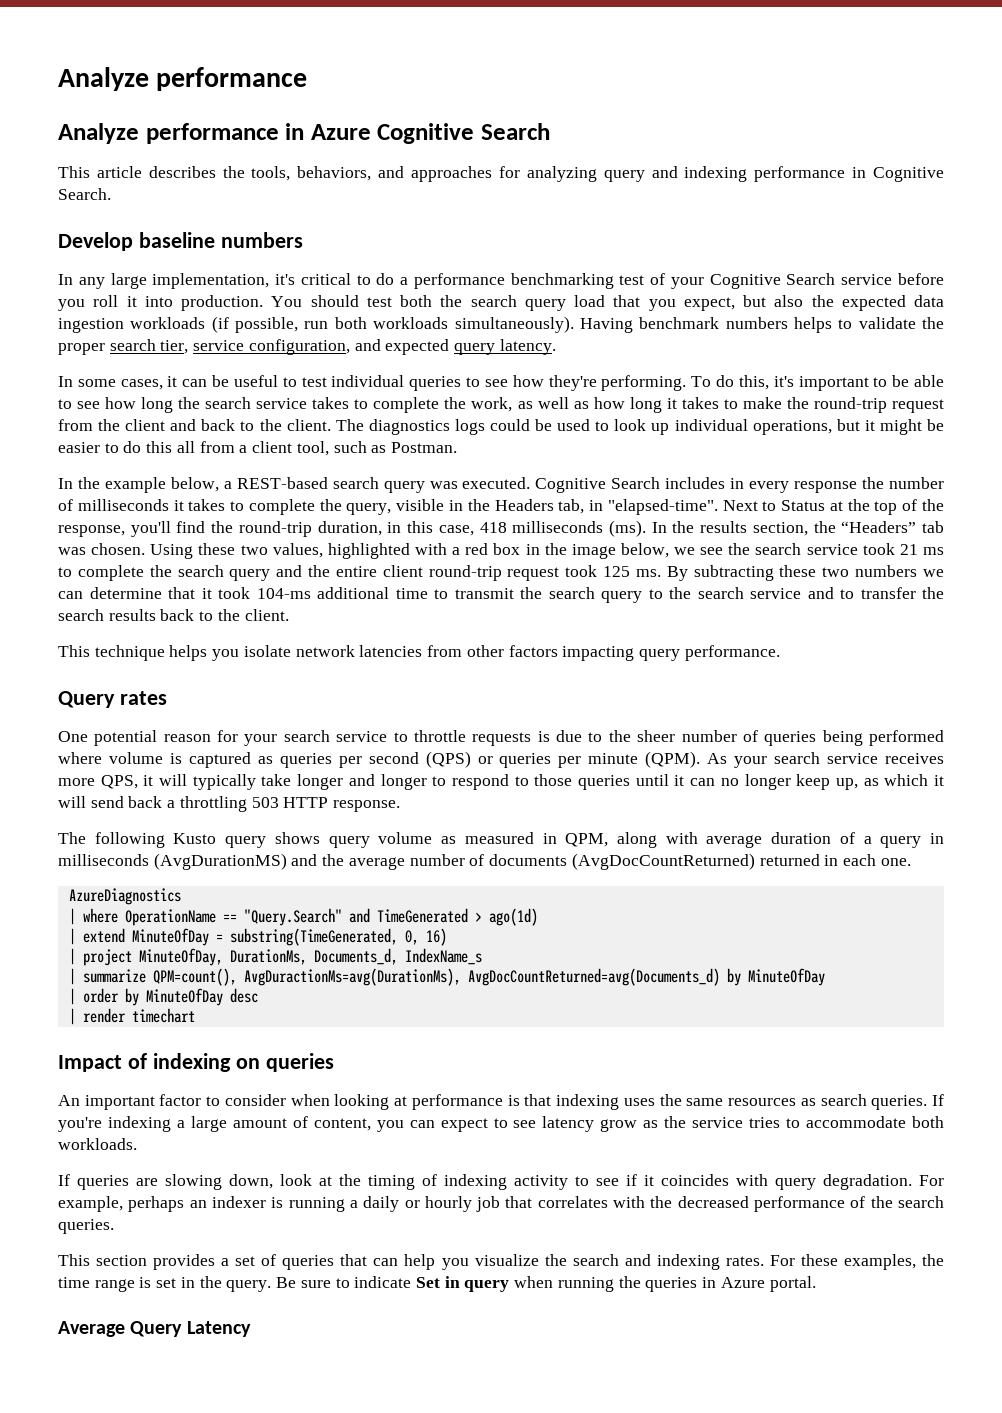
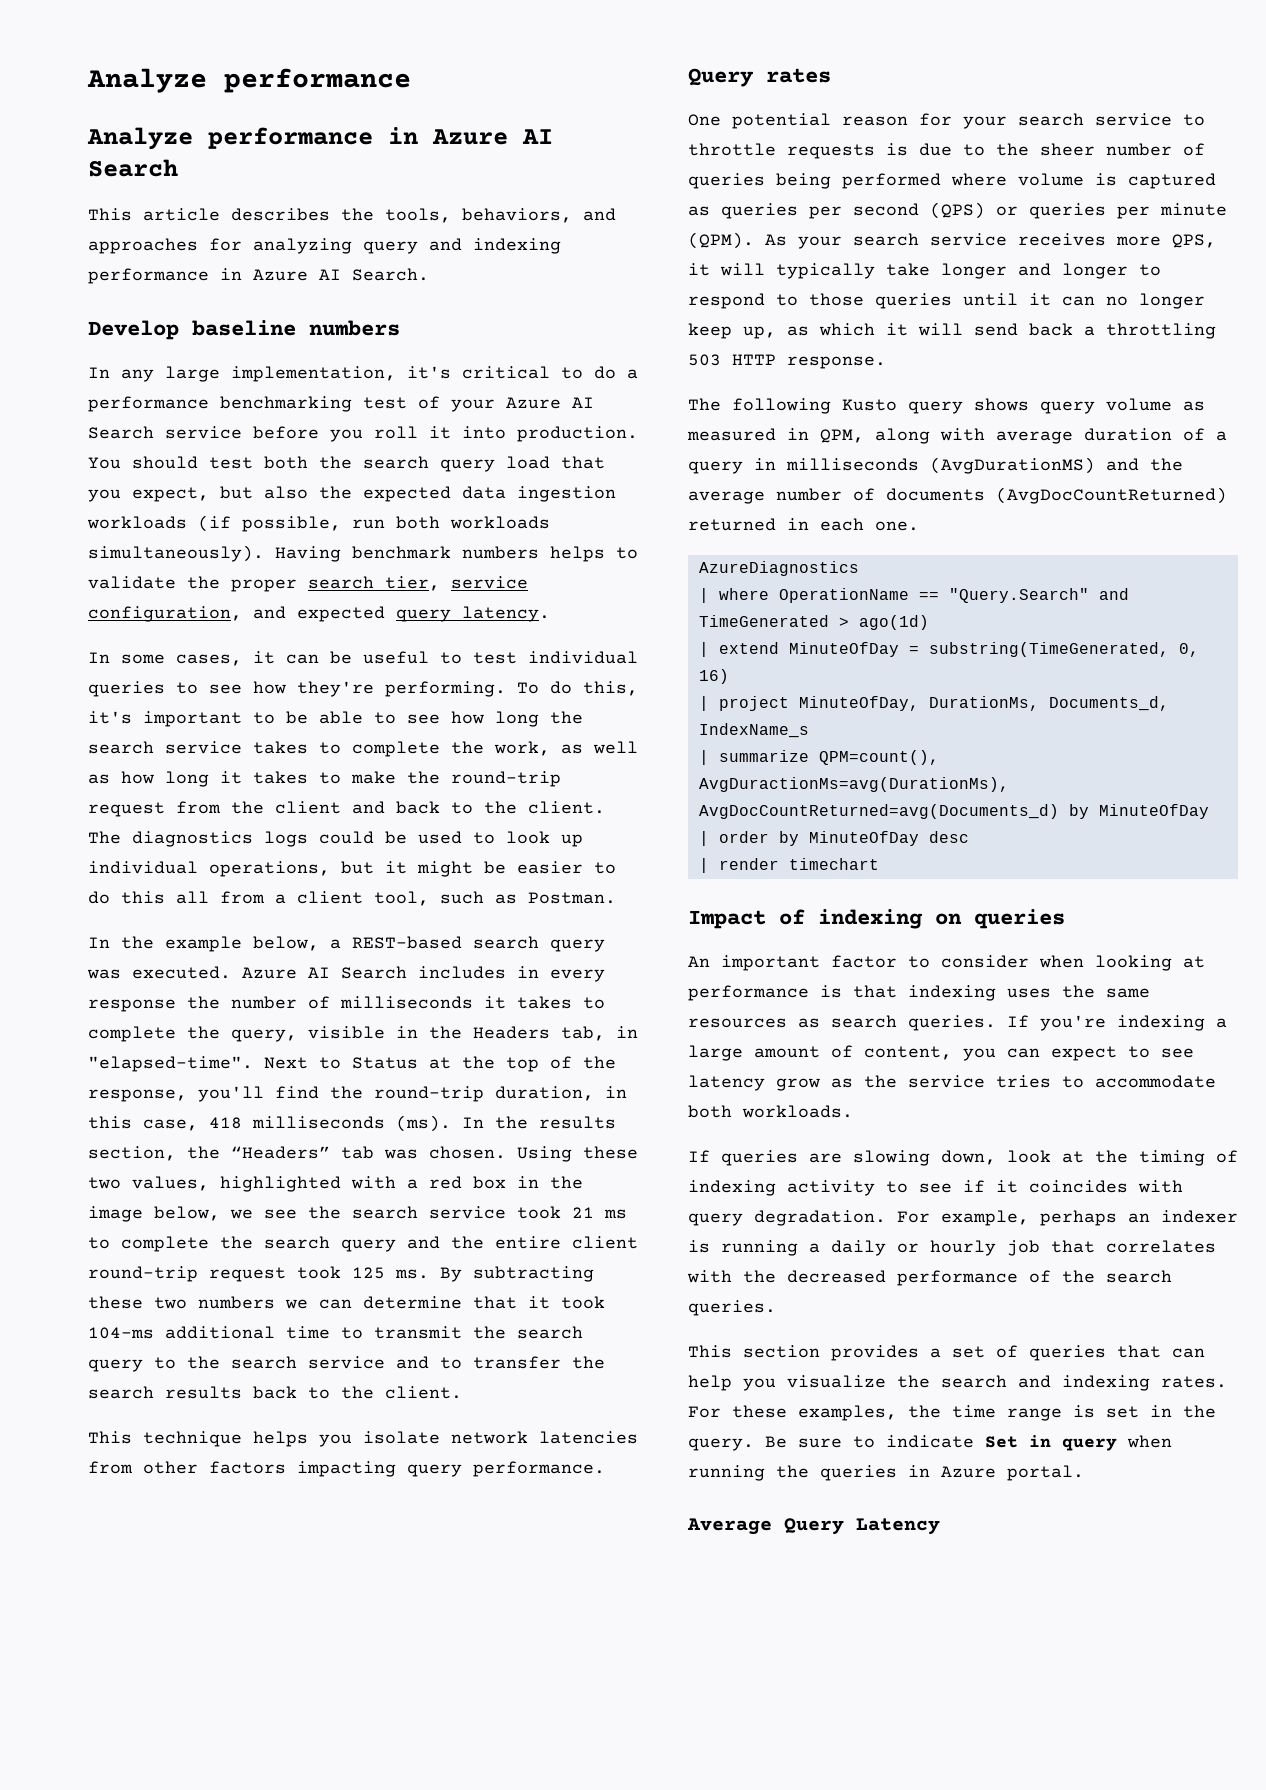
- Analyze performance in Azure Cognitive Search
+ Analyze performance in Azure AI Search
- This article describes the tools, behaviors, and approaches for analyzing query and indexing performance in Cognitive Search.
+ This article describes the tools, behaviors, and approaches for analyzing query and indexing performance in Azure AI Search.
- In any large implementation, it's critical to do a performance benchmarking test of your Cognitive Search service before you roll it into production.
+ In any large implementation, it's critical to do a performance benchmarking test of your Azure AI Search service before you roll it into production.
- Cognitive Search includes in every response the number of milliseconds it takes to complete the query, visible in the Headers tab, in "elapsed-time".
+ Azure AI Search includes in every response the number of milliseconds it takes to complete the query, visible in the Headers tab, in "elapsed-time".

